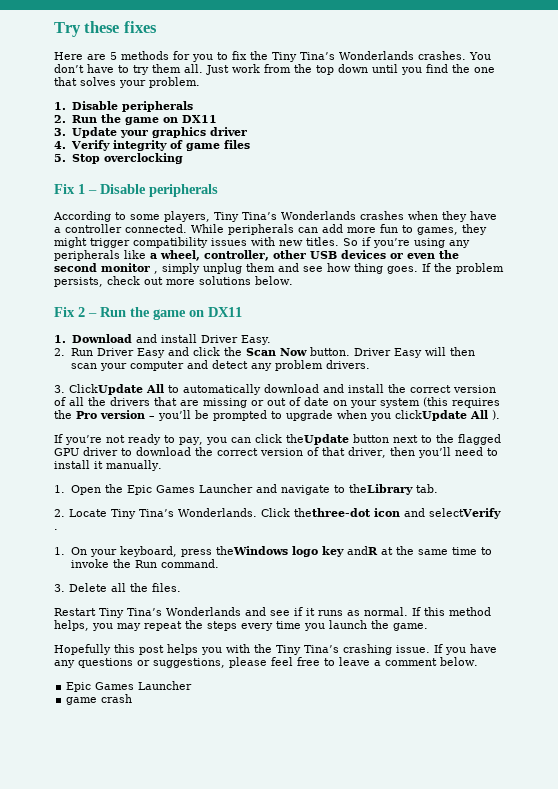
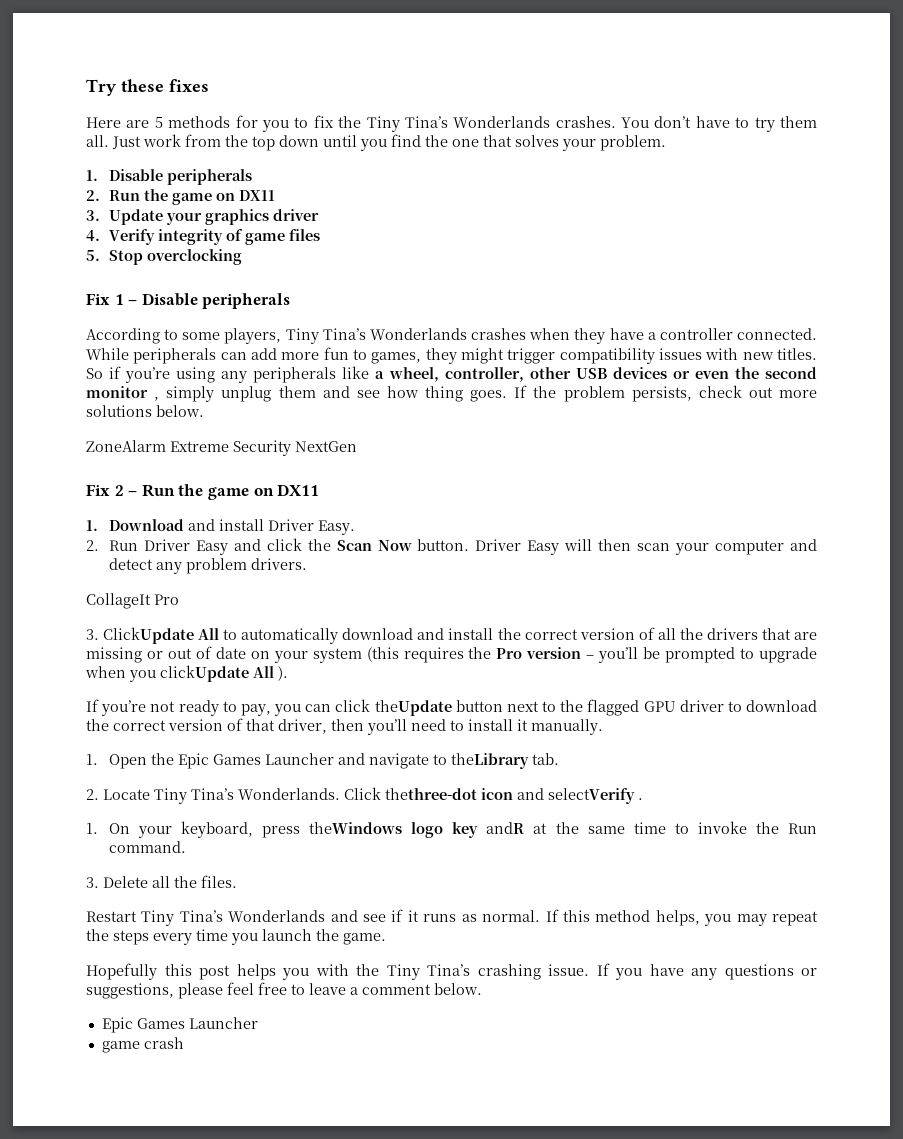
+ ZoneAlarm Extreme Security NextGen
+ CollageIt Pro

